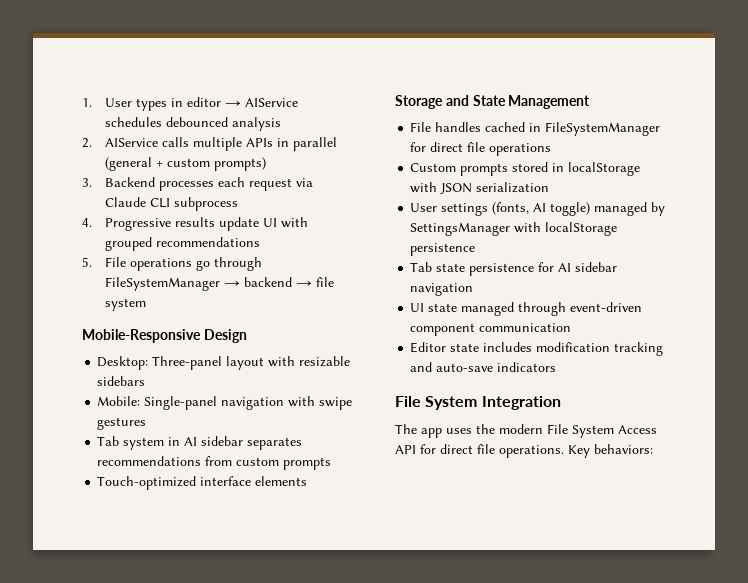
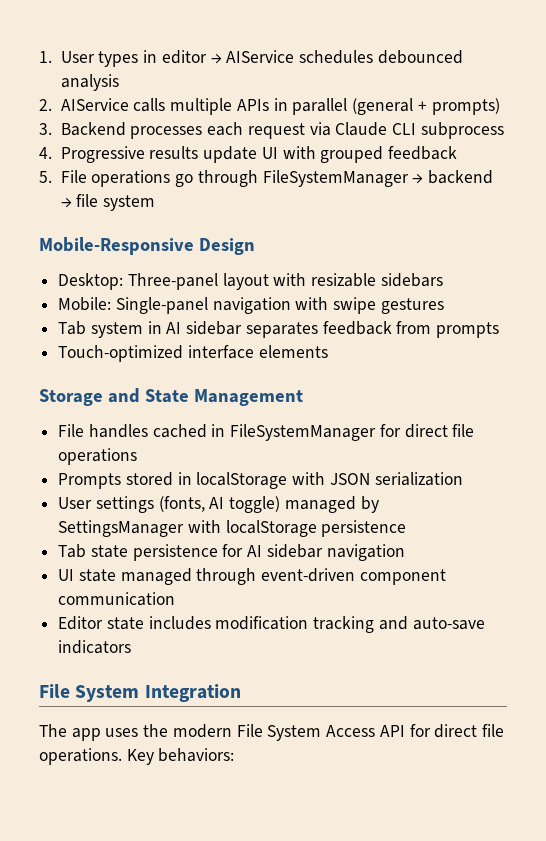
- 2. AIService calls multiple APIs in parallel (general + custom prompts)
+ 2. AIService calls multiple APIs in parallel (general + prompts)
- 4. Progressive results update UI with grouped recommendations
+ 4. Progressive results update UI with grouped feedback
- Tab system in AI sidebar separates recommendations from custom prompts
+ Tab system in AI sidebar separates feedback from prompts
- Custom prompts stored in localStorage with JSON serialization
+ Prompts stored in localStorage with JSON serialization

